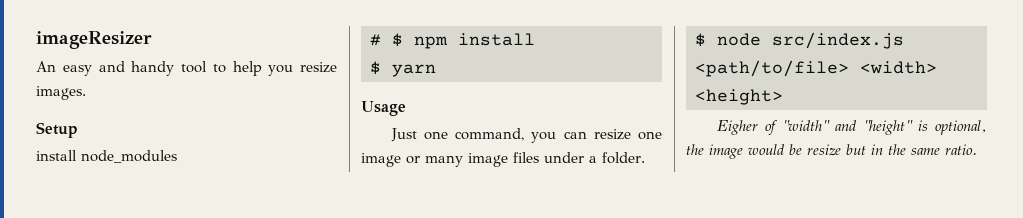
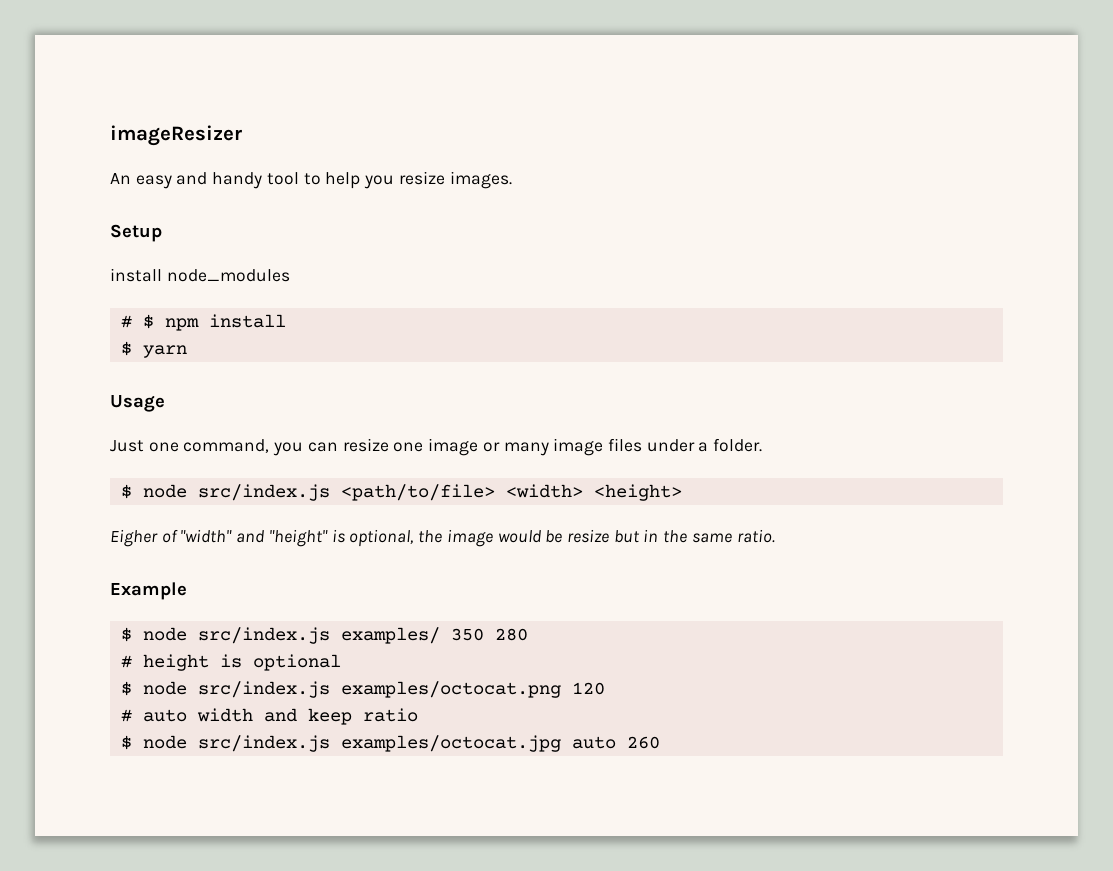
+ Example
+ $ node src/index.js examples/ 350 280
+ # height is optional
+ $ node src/index.js examples/octocat.png 120
+ # auto width and keep ratio
+ $ node src/index.js examples/octocat.jpg auto 260

